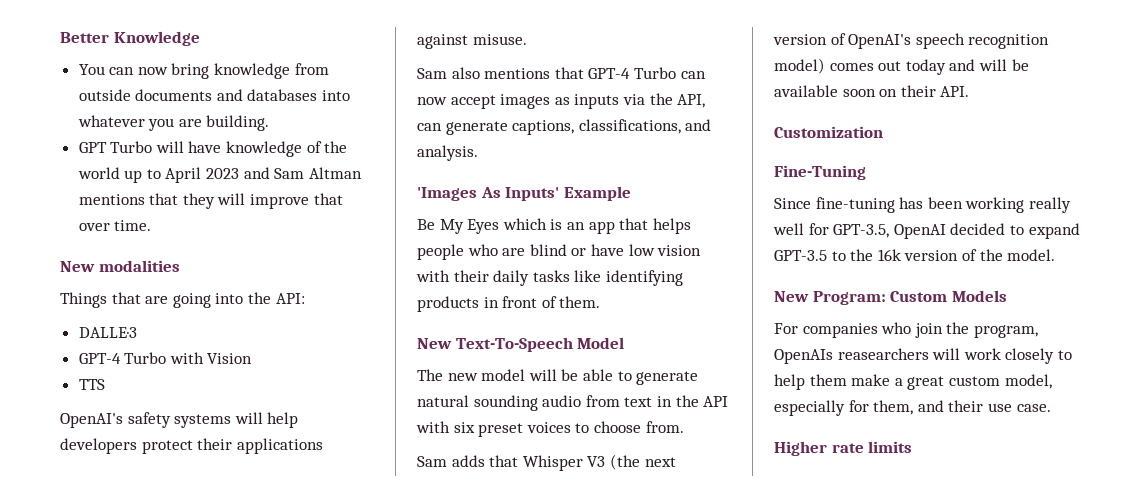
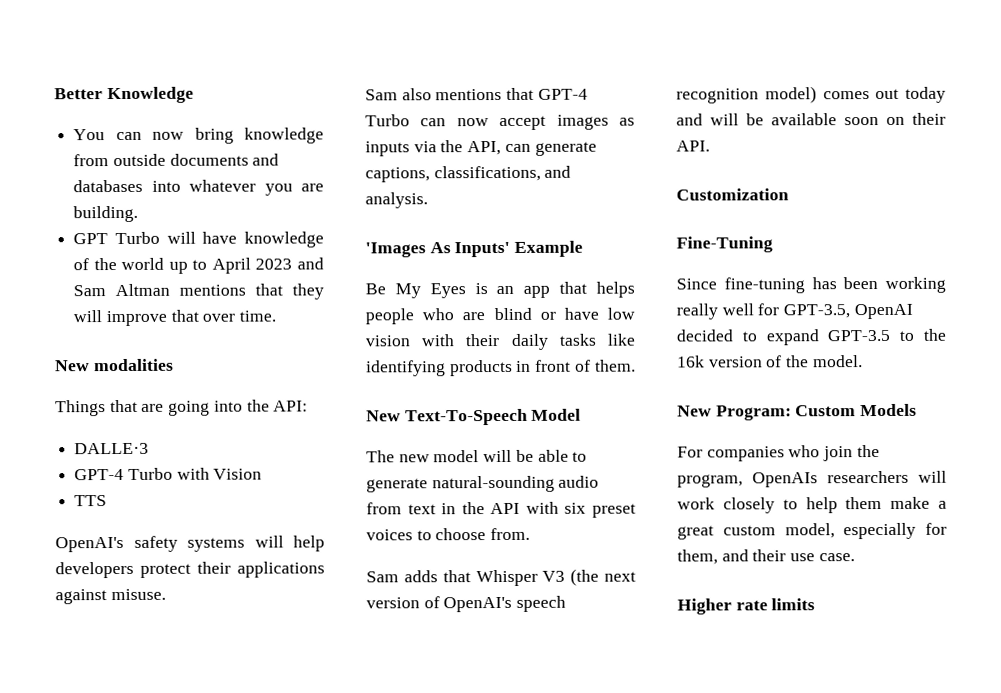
- Be My Eyes which is an app that helps people who are blind or have low vision with their daily tasks like identifying products in front of them.
+ Be My Eyes is an app that helps people who are blind or have low vision with their daily tasks like identifying products in front of them.
- The new model will be able to generate natural sounding audio from text in the API with six preset voices to choose from.
+ The new model will be able to generate natural-sounding audio from text in the API with six preset voices to choose from.
- For companies who join the program, OpenAIs reasearchers will work closely to help them make a great custom model, especially for them, and their use case.
+ For companies who join the program, OpenAIs researchers will work closely to help them make a great custom model, especially for them, and their use case.

